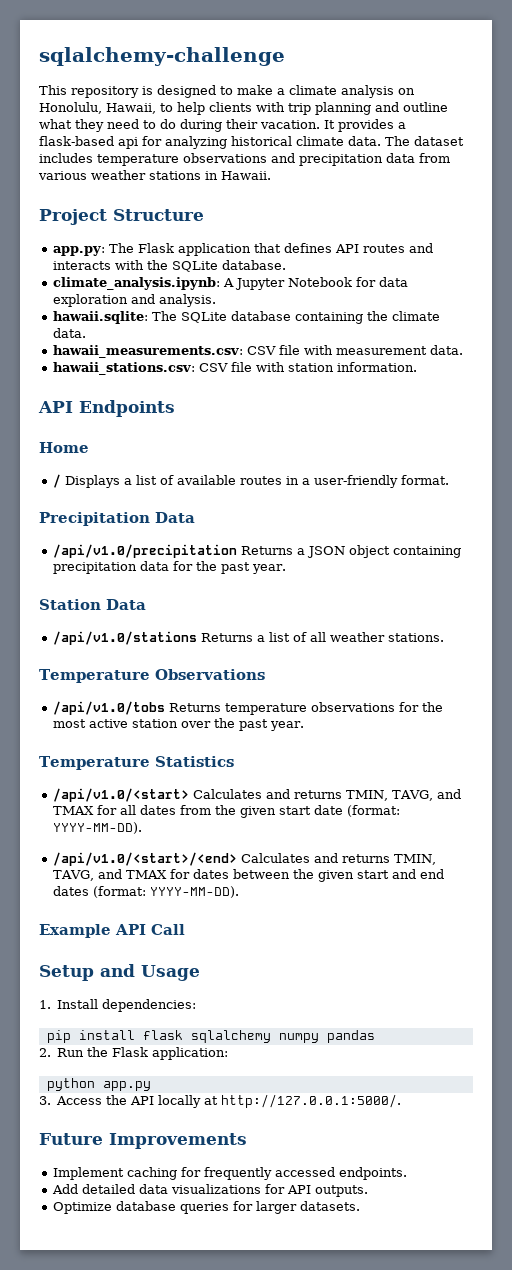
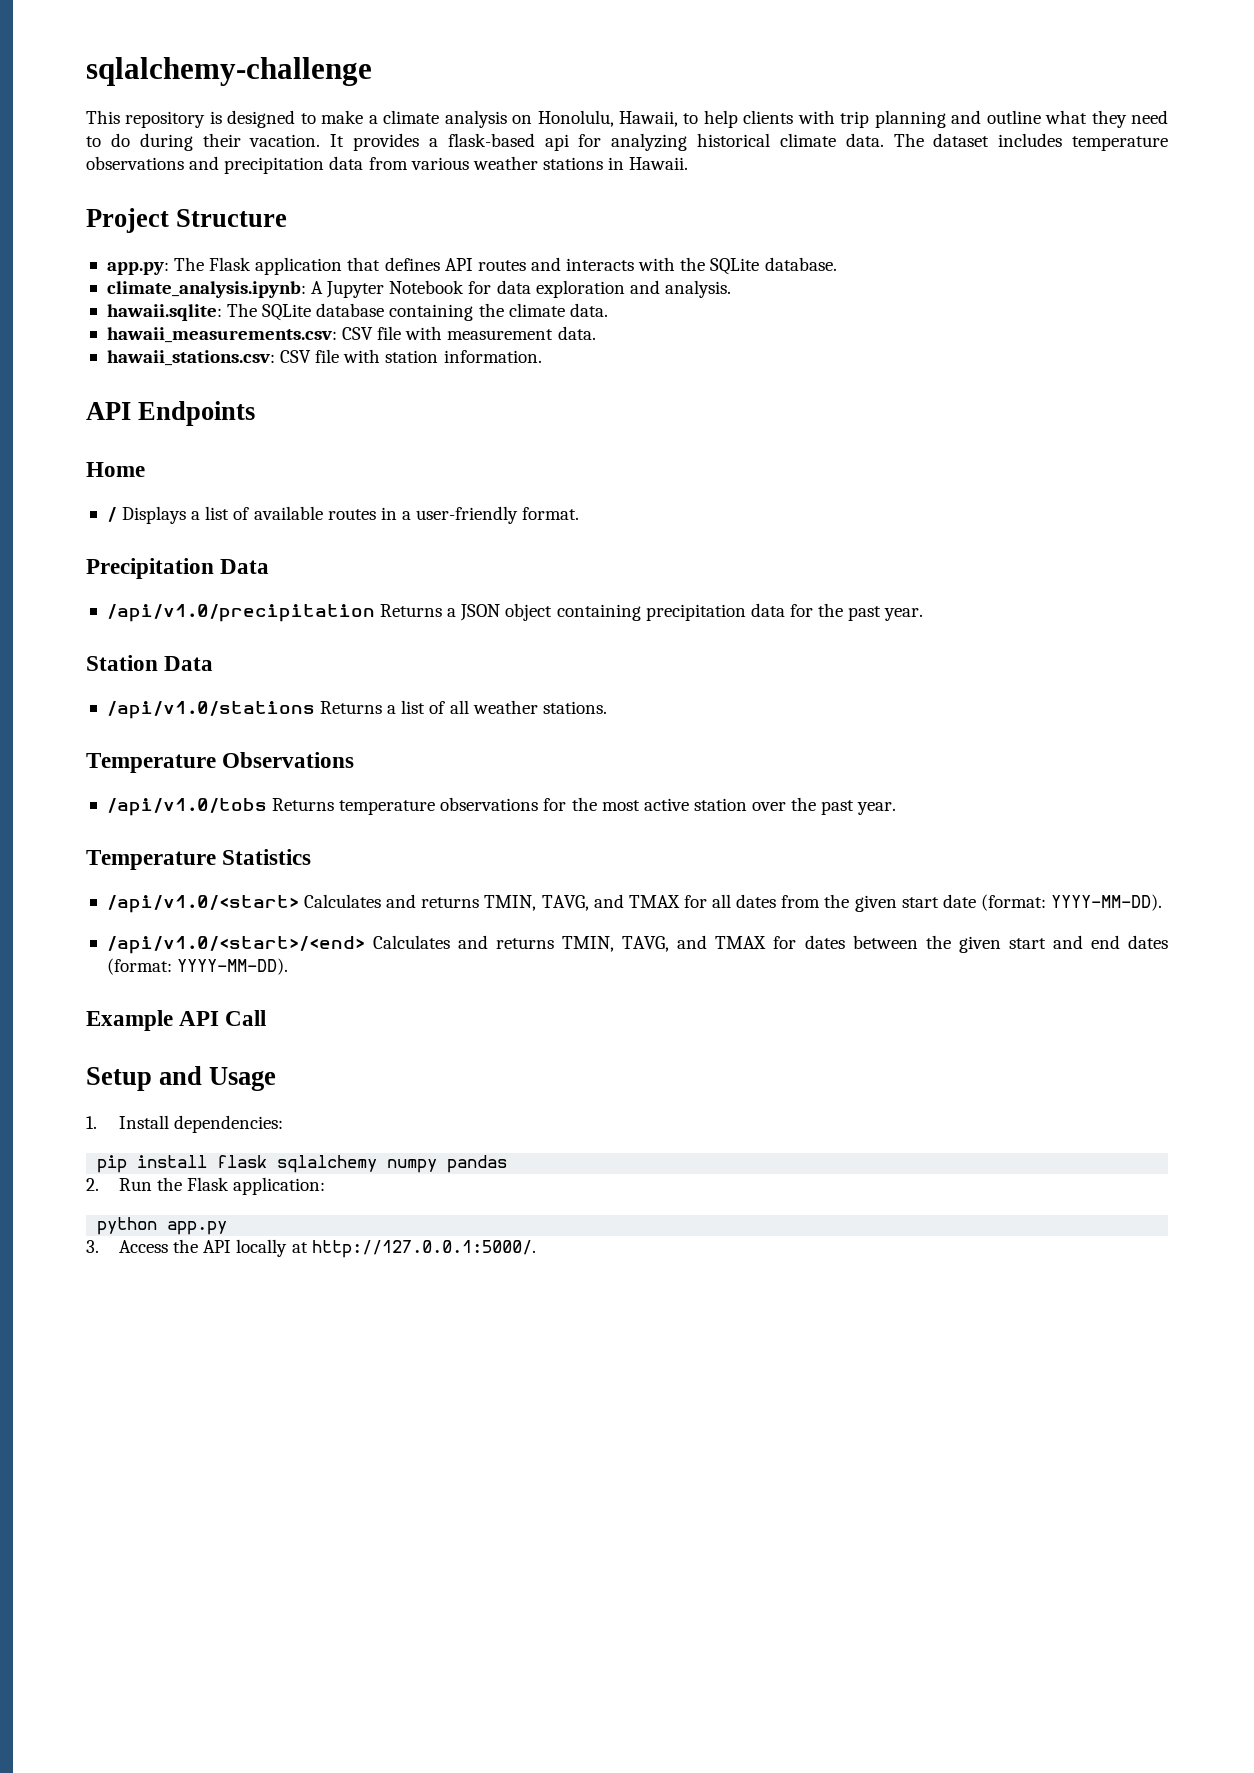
- Future Improvements
- Implement caching for frequently accessed endpoints.
- Add detailed data visualizations for API outputs.
- Optimize database queries for larger datasets.

